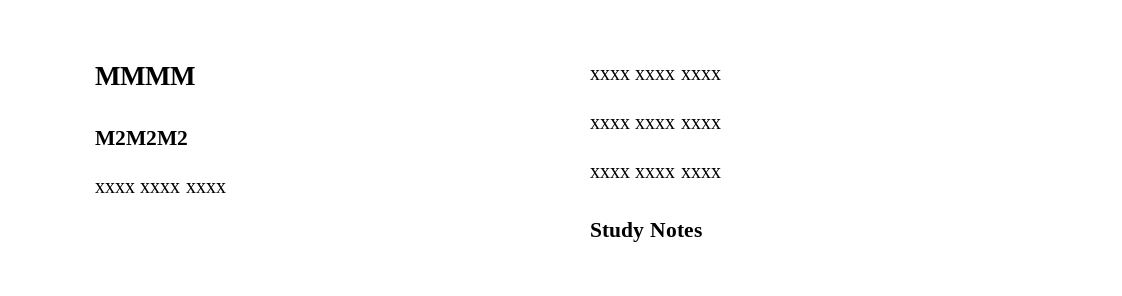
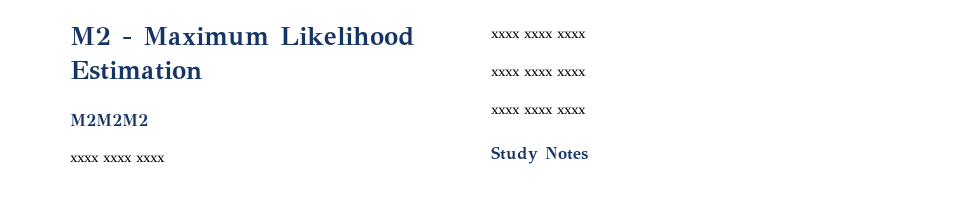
- MMMM
+ M2 - Maximum Likelihood Estimation

